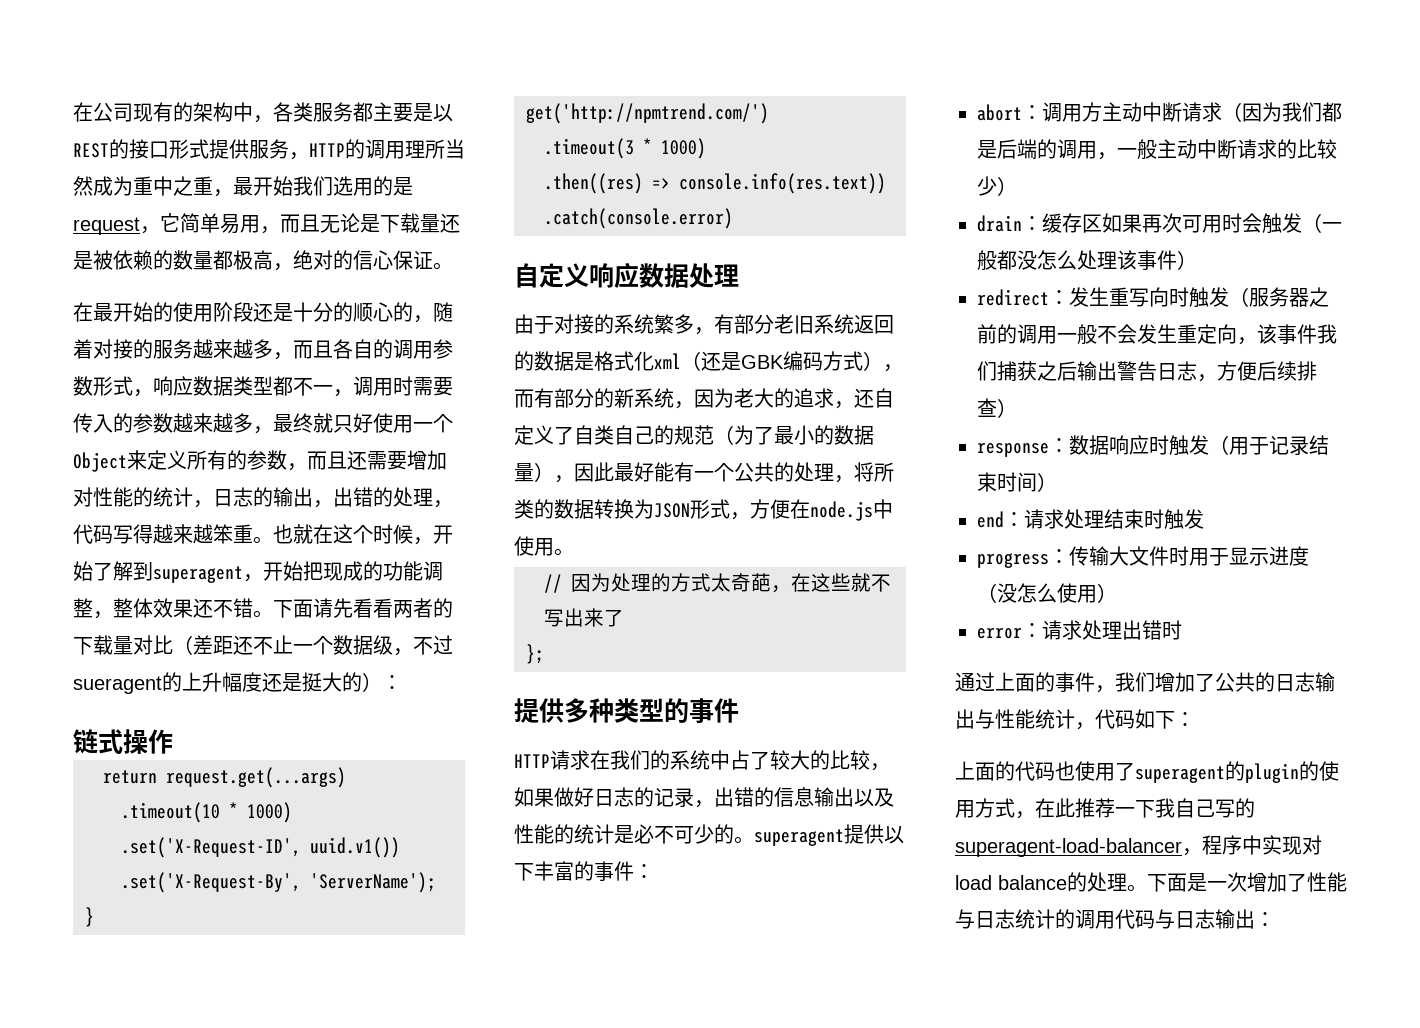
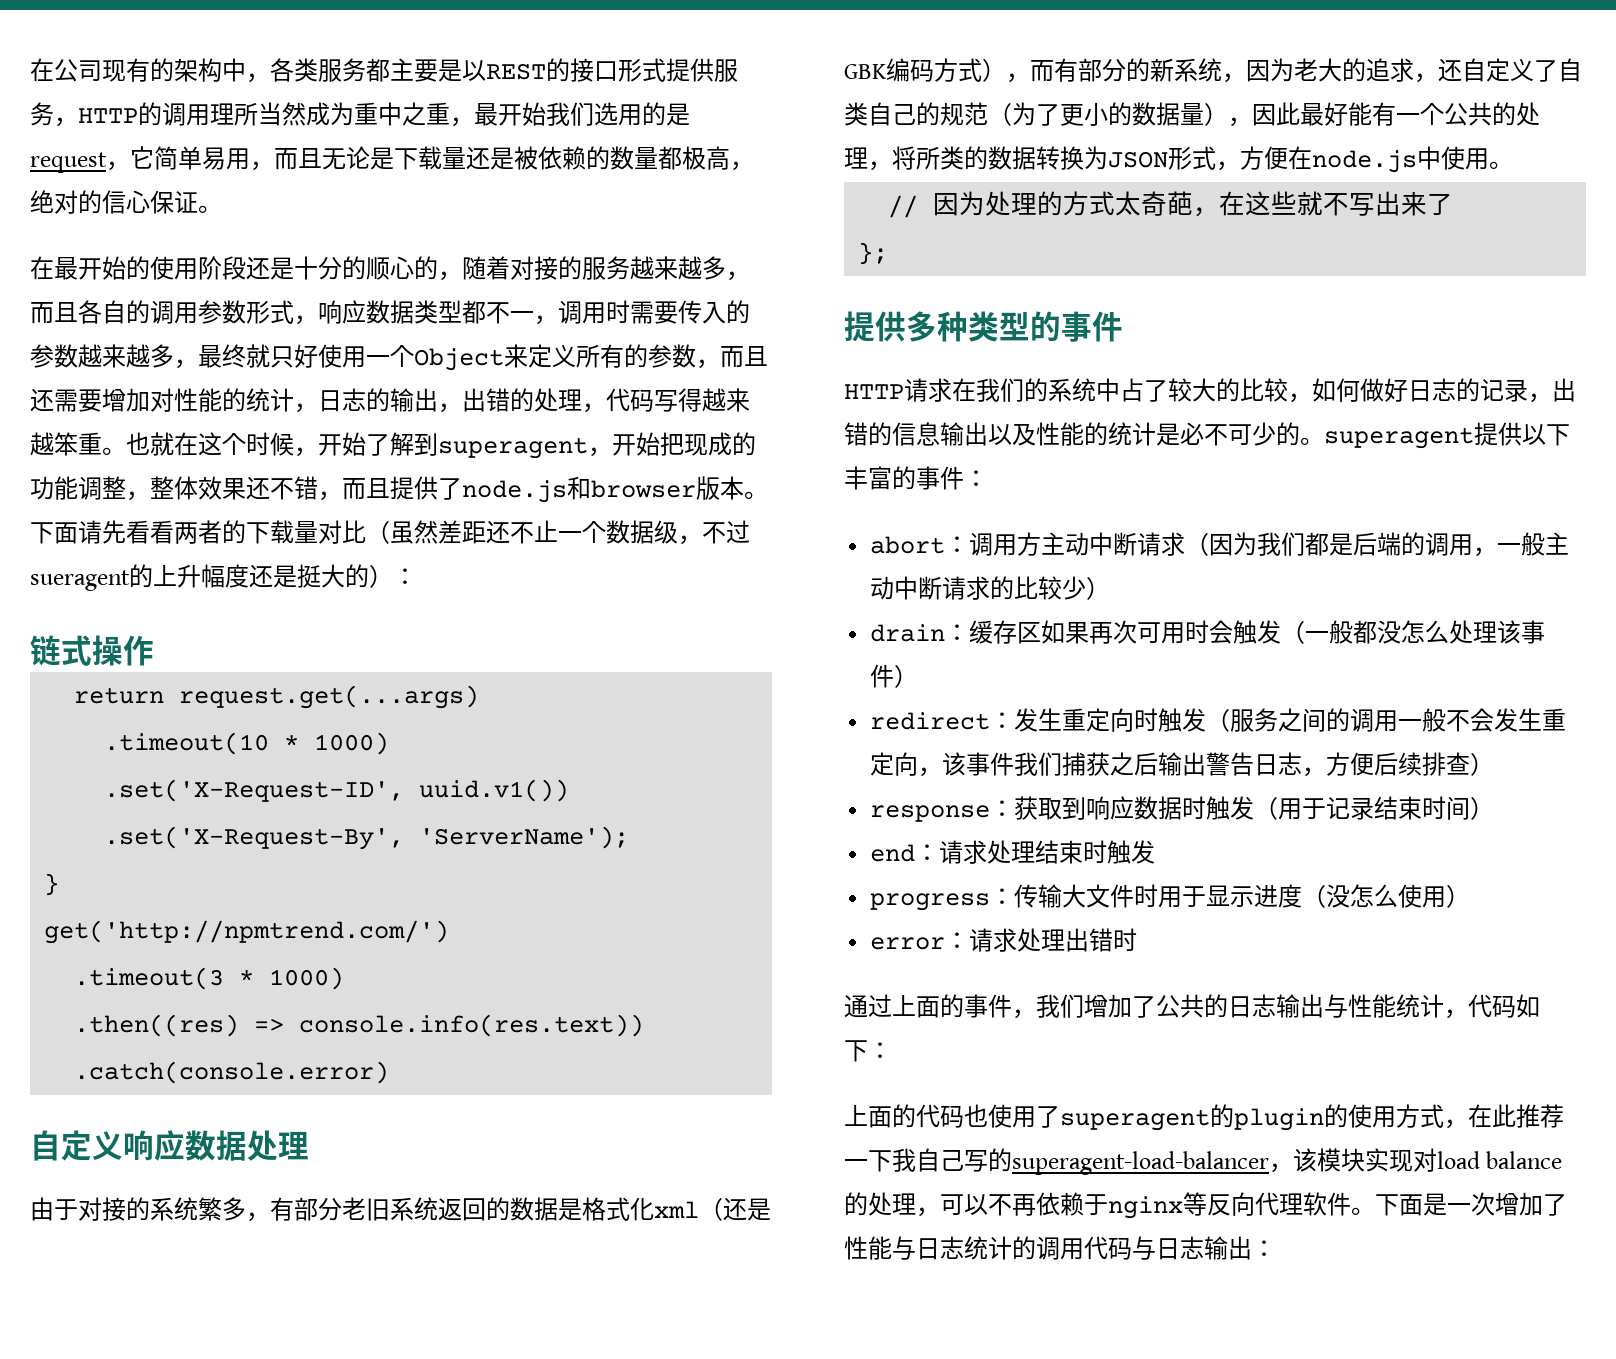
- 也就在这个时候，开始了解到superagent，开始把现成的功能调整，整体效果还不错。
+ 也就在这个时候，开始了解到superagent，开始把现成的功能调整，整体效果还不错，而且提供了node.js和browser版本。
- 下面请先看看两者的下载量对比（差距还不止一个数据级，不过sueragent的上升幅度还是挺大的）：
+ 下面请先看看两者的下载量对比（虽然差距还不止一个数据级，不过sueragent的上升幅度还是挺大的）：
- 由于对接的系统繁多，有部分老旧系统返回的数据是格式化xml（还是GBK编码方式），而有部分的新系统，因为老大的追求，还自定义了自类自己的规范（为了最小的数据量），因此最好能有一个公共的处理，将所类的数据转换为JSON形式，方便在node.js中使用。
+ 由于对接的系统繁多，有部分老旧系统返回的数据是格式化xml（还是GBK编码方式），而有部分的新系统，因为老大的追求，还自定义了自类自己的规范（为了更小的数据量），因此最好能有一个公共的处理，将所类的数据转换为JSON形式，方便在node.js中使用。
- HTTP请求在我们的系统中占了较大的比较，如果做好日志的记录，出错的信息输出以及性能的统计是必不可少的。superagent提供以下丰富的事件：
+ HTTP请求在我们的系统中占了较大的比较，如何做好日志的记录，出错的信息输出以及性能的统计是必不可少的。superagent提供以下丰富的事件：
- redirect：发生重写向时触发（服务器之前的调用一般不会发生重定向，该事件我们捕获之后输出警告日志，方便后续排查）
+ redirect：发生重定向时触发（服务之间的调用一般不会发生重定向，该事件我们捕获之后输出警告日志，方便后续排查）
- response：数据响应时触发（用于记录结束时间）
+ response：获取到响应数据时触发（用于记录结束时间）
- 上面的代码也使用了superagent的plugin的使用方式，在此推荐一下我自己写的superagent-load-balancer，程序中实现对load balance的处理。
+ 上面的代码也使用了superagent的plugin的使用方式，在此推荐一下我自己写的superagent-load-balancer，该模块实现对load balance的处理，可以不再依赖于nginx等反向代理软件。

